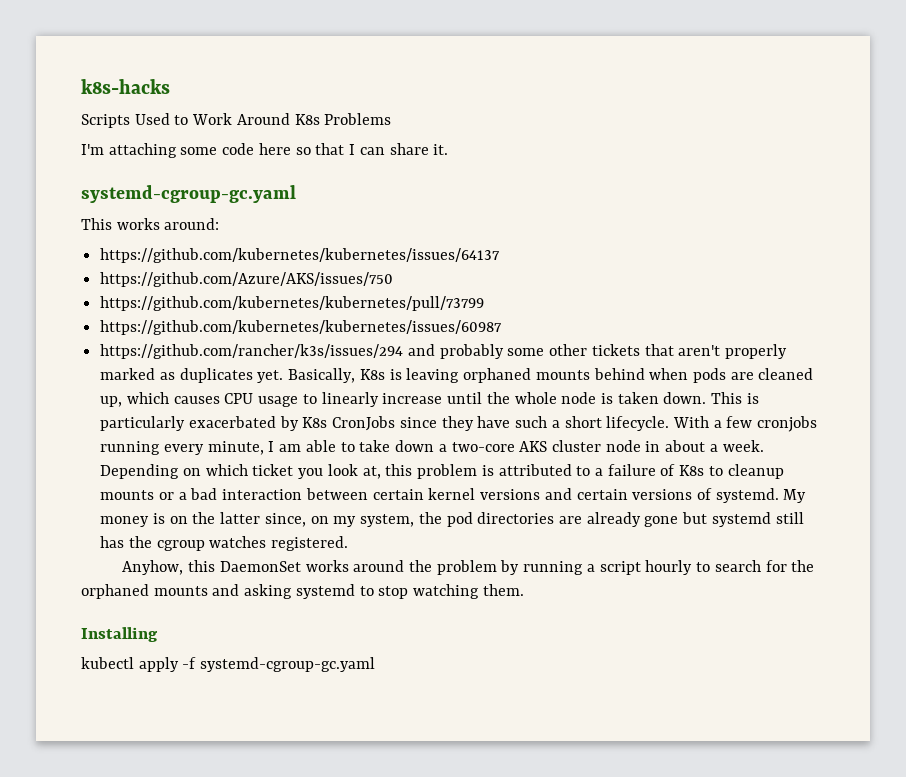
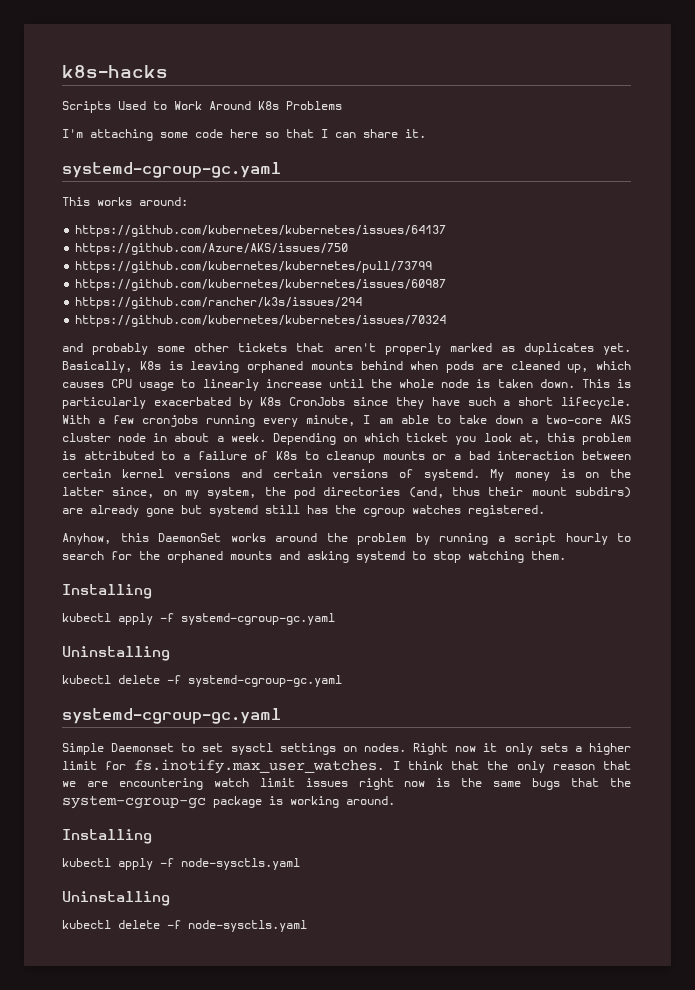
- https://github.com/rancher/k3s/issues/294 and probably some other tickets that aren't properly marked as duplicates yet.
+ https://github.com/rancher/k3s/issues/294
+ https://github.com/kubernetes/kubernetes/issues/70324
+ and probably some other tickets that aren't properly marked as duplicates yet.
- My money is on the latter since, on my system, the pod directories are already gone but systemd still has the cgroup watches registered.
+ My money is on the latter since, on my system, the pod directories (and, thus their mount subdirs) are already gone but systemd still has the cgroup watches registered.
  kubectl apply -f systemd-cgroup-gc.yaml
+ Uninstalling
+ kubectl delete -f systemd-cgroup-gc.yaml
+ systemd-cgroup-gc.yaml
+ Simple Daemonset to set sysctl settings on nodes. Right now it only sets a higher limit for fs.inotify.max_user_watches. I think that the only reason that we are encountering watch limit issues right now is the same bugs that the system-cgroup-gc package is working around.
+ Installing
+ kubectl apply -f node-sysctls.yaml
+ Uninstalling
+ kubectl delete -f node-sysctls.yaml

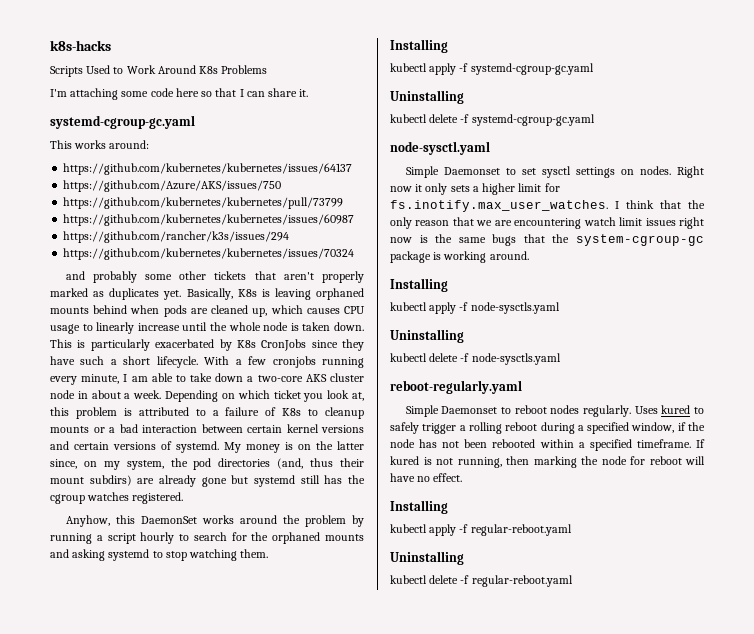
  kubectl delete -f systemd-cgroup-gc.yaml
- systemd-cgroup-gc.yaml
+ node-sysctl.yaml
+ reboot-regularly.yaml
+ Simple Daemonset to reboot nodes regularly. Uses kured to safely trigger a rolling reboot during a specified window, if the node has not been rebooted within a specified timeframe. If kured is not running, then marking the node for reboot will have no effect.
+ Installing
+ kubectl apply -f regular-reboot.yaml
+ Uninstalling
+ kubectl delete -f regular-reboot.yaml

